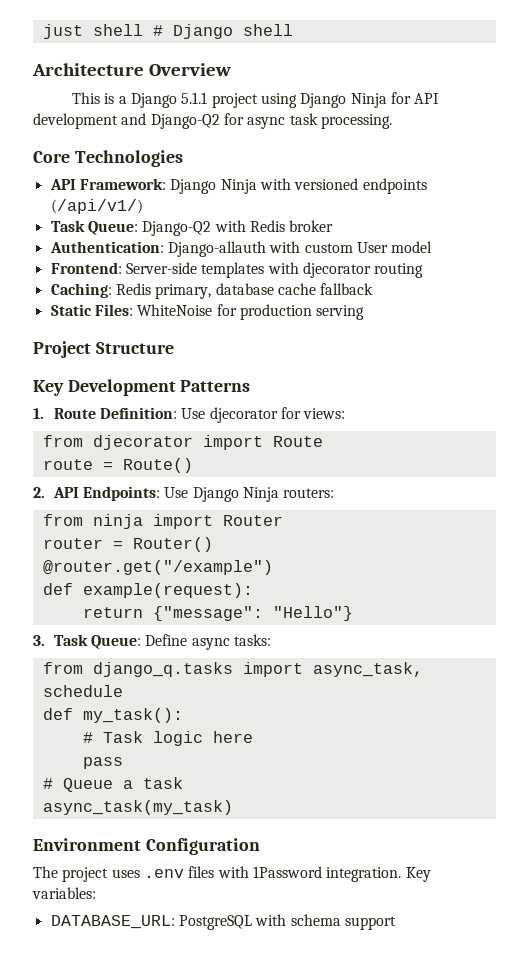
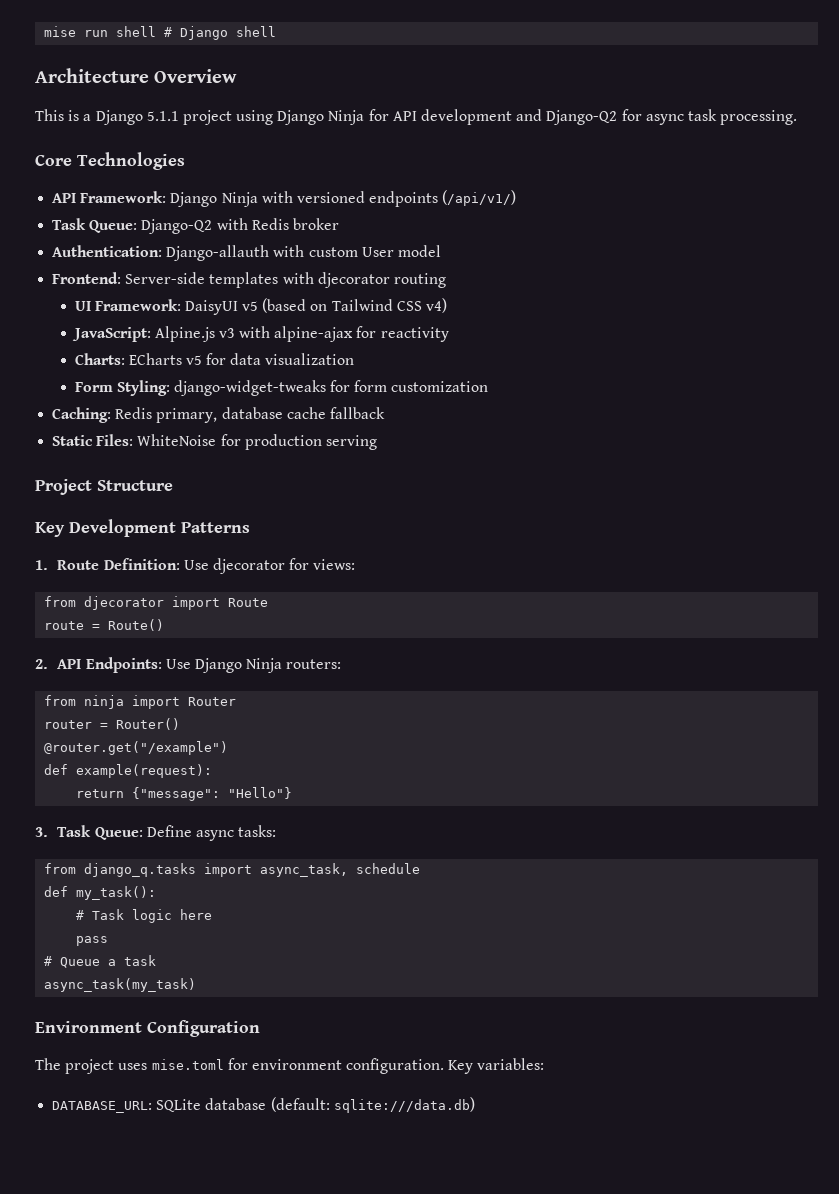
- just shell # Django shell
+ mise run shell # Django shell
+ UI Framework: DaisyUI v5 (based on Tailwind CSS v4)
+ JavaScript: Alpine.js v3 with alpine-ajax for reactivity
+ Charts: ECharts v5 for data visualization
+ Form Styling: django-widget-tweaks for form customization
- The project uses .env files with 1Password integration.
+ The project uses mise.toml for environment configuration.
- DATABASE_URL: PostgreSQL with schema support
+ DATABASE_URL: SQLite database (default: sqlite:///data.db)

